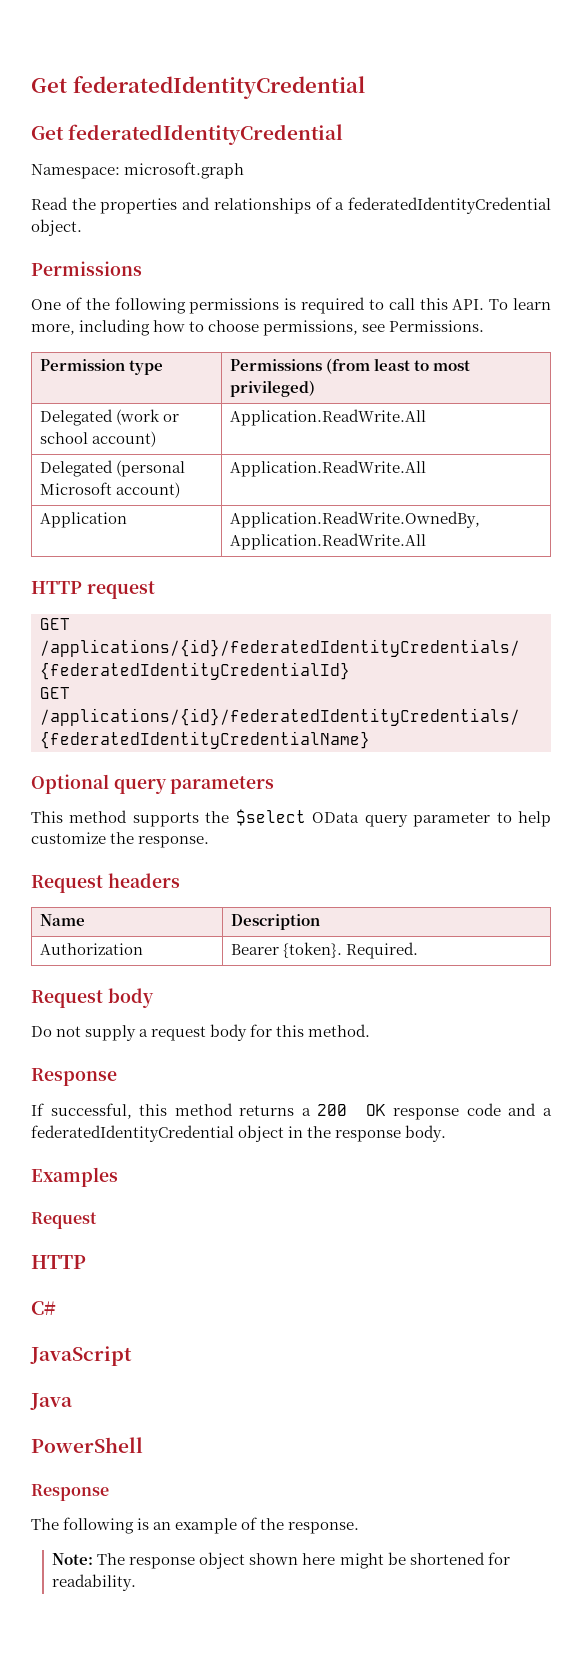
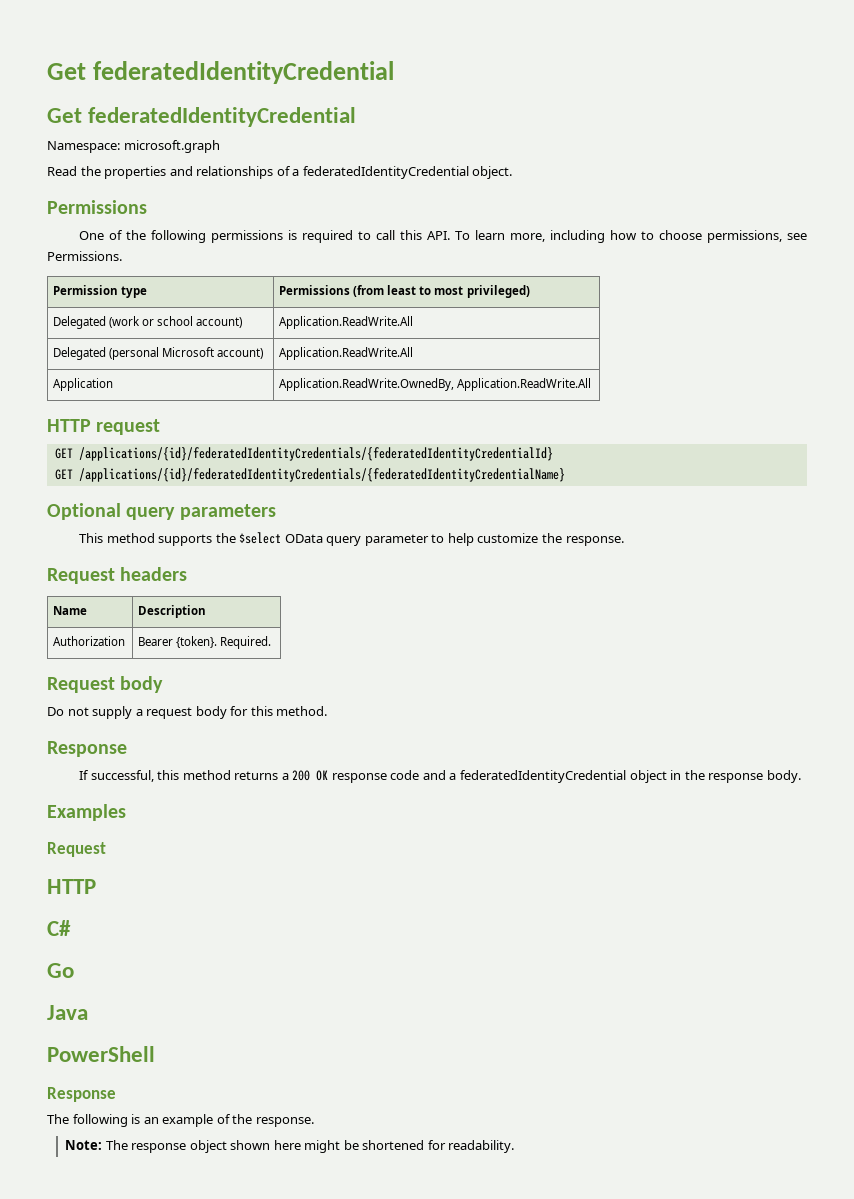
- JavaScript
+ Go

